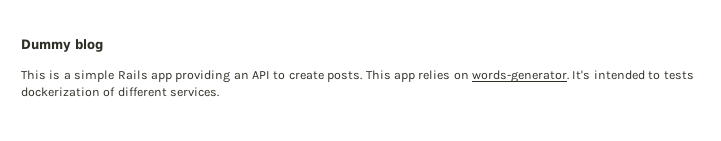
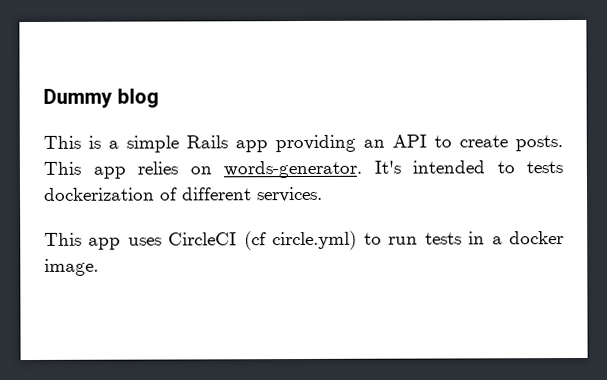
+ This app uses CircleCI (cf circle.yml) to run tests in a docker image.

